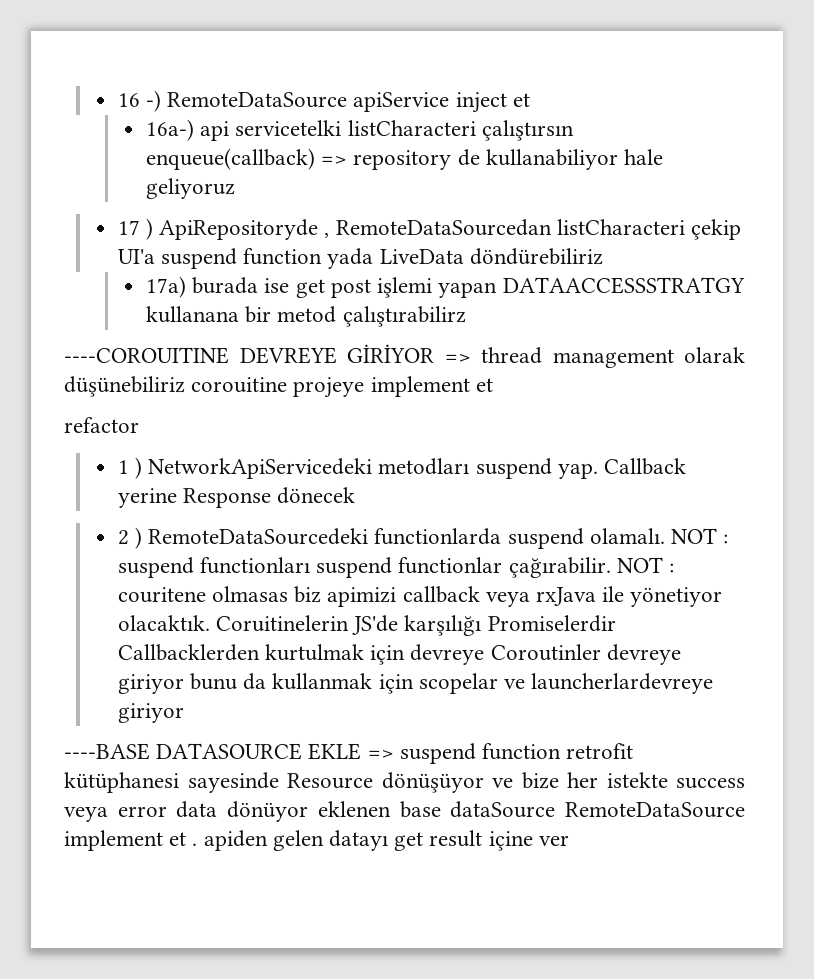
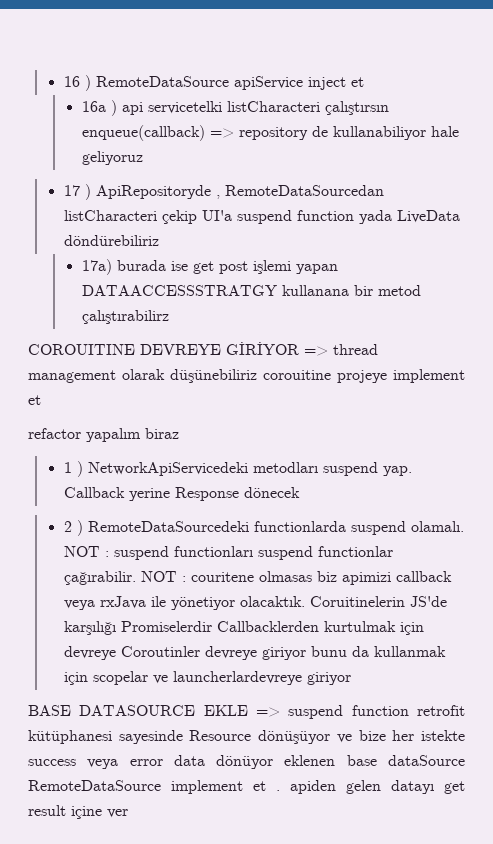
- 16 -) RemoteDataSource apiService inject et
+ 16 ) RemoteDataSource apiService inject et
- 16a-) api servicetelki listCharacteri çalıştırsın enqueue(callback) => repository de kullanabiliyor hale geliyoruz
+ 16a ) api servicetelki listCharacteri çalıştırsın enqueue(callback) => repository de kullanabiliyor hale geliyoruz
- ----COROUITINE DEVREYE GİRİYOR => thread management olarak düşünebiliriz corouitine projeye implement et
+ COROUITINE DEVREYE GİRİYOR => thread management olarak düşünebiliriz corouitine projeye implement et
- refactor
+ refactor yapalım biraz
- ----BASE DATASOURCE EKLE => suspend function retrofit kütüphanesi sayesinde Resource dönüşüyor ve bize her istekte success veya error data dönüyor eklenen base dataSource RemoteDataSource implement et . apiden gelen datayı get result içine ver
+ BASE DATASOURCE EKLE => suspend function retrofit kütüphanesi sayesinde Resource dönüşüyor ve bize her istekte success veya error data dönüyor eklenen base dataSource RemoteDataSource implement et . apiden gelen datayı get result içine ver

